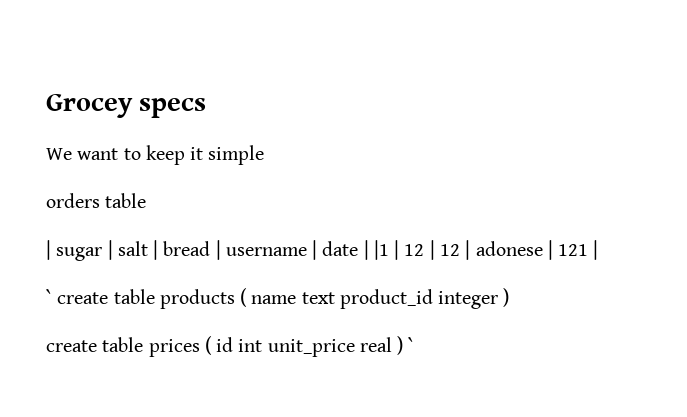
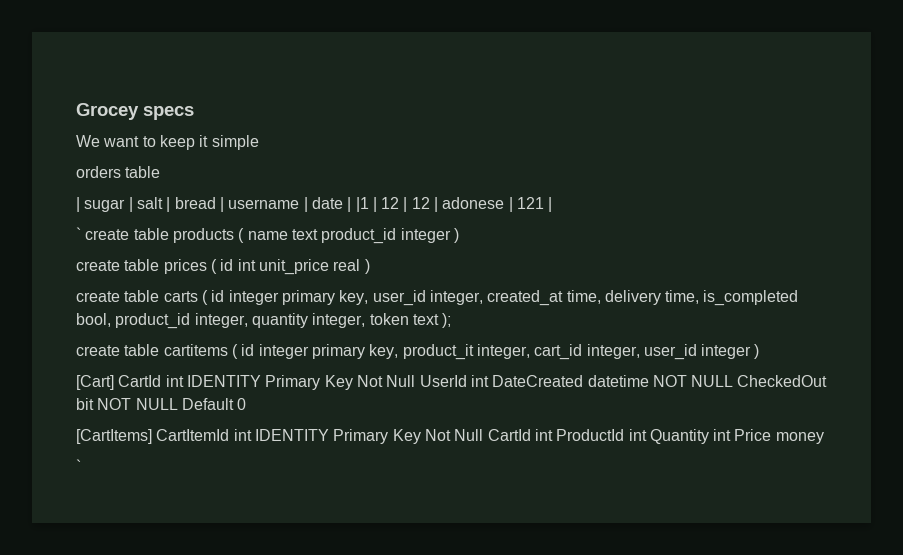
- create table prices ( id int unit_price real ) `
+ create table prices ( id int unit_price real )
+ create table carts ( id integer primary key, user_id integer, created_at time, delivery time, is_completed bool, product_id integer, quantity integer, token text );
+ create table cartitems ( id integer primary key, product_it integer, cart_id integer, user_id integer )
+ [Cart] CartId int IDENTITY Primary Key Not Null UserId int DateCreated datetime NOT NULL CheckedOut bit NOT NULL Default 0
+ [CartItems] CartItemId int IDENTITY Primary Key Not Null CartId int ProductId int Quantity int Price money
+ `

